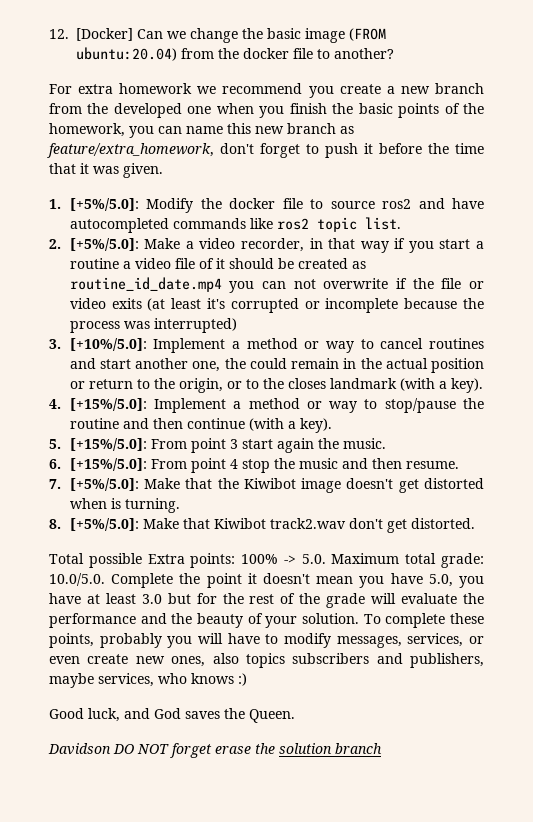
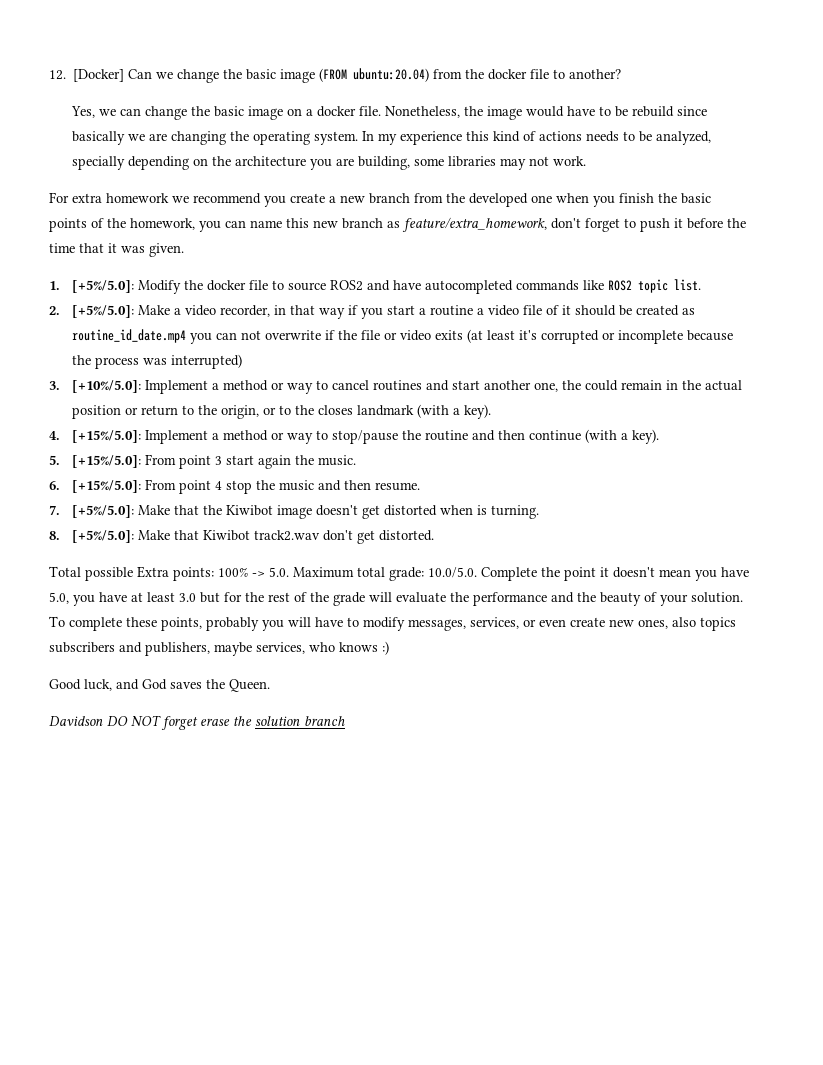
+ Yes, we can change the basic image on a docker file. Nonetheless, the image would have to be rebuild since basically we are changing the operating system. In my experience this kind of actions needs to be analyzed, specially depending on the architecture you are building, some libraries may not work.
- 1. [+5%/5.0]: Modify the docker file to source ros2 and have autocompleted commands like ros2 topic list.
+ 1. [+5%/5.0]: Modify the docker file to source ROS2 and have autocompleted commands like ROS2 topic list.

